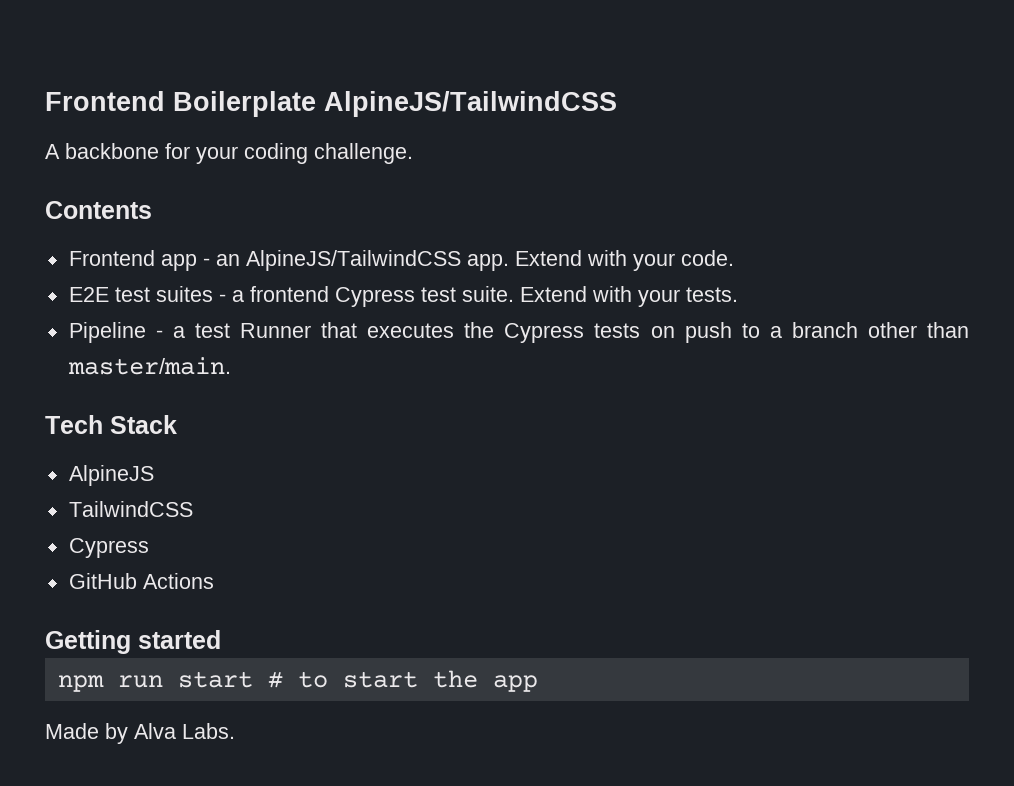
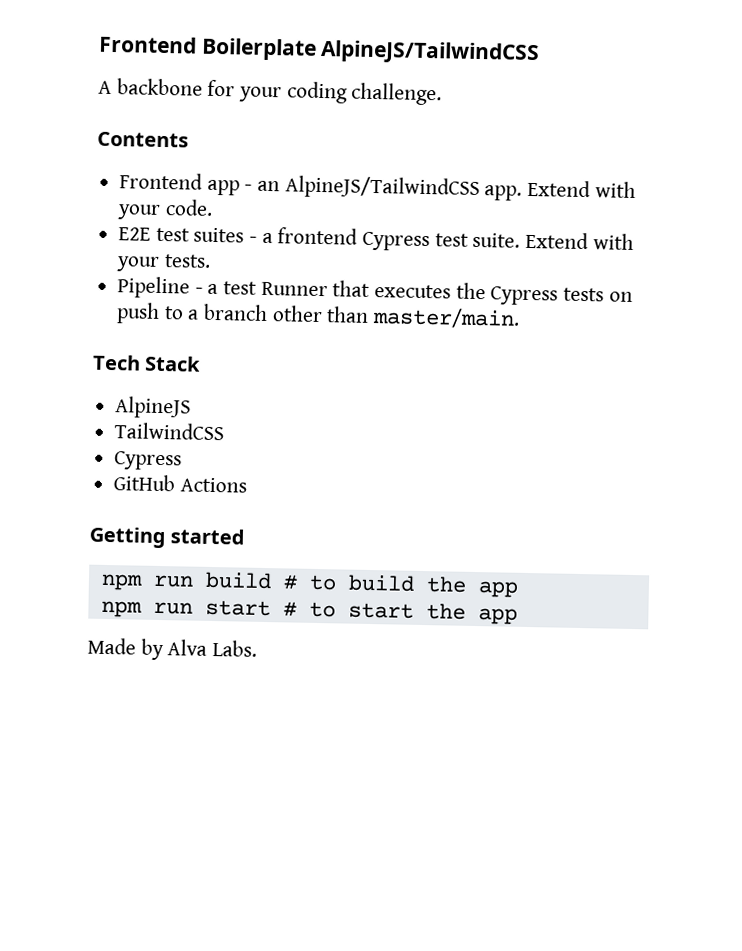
+ npm run build # to build the app

